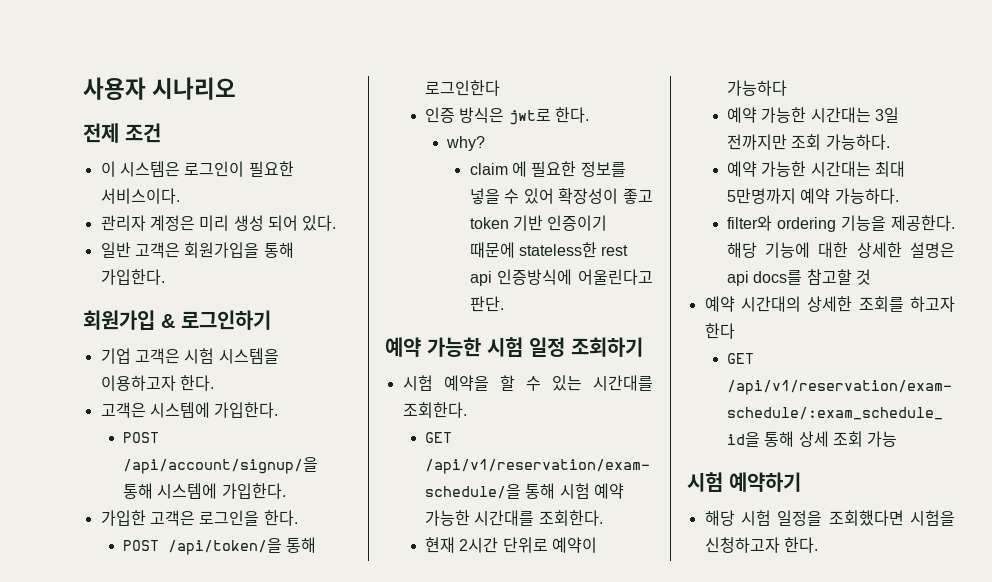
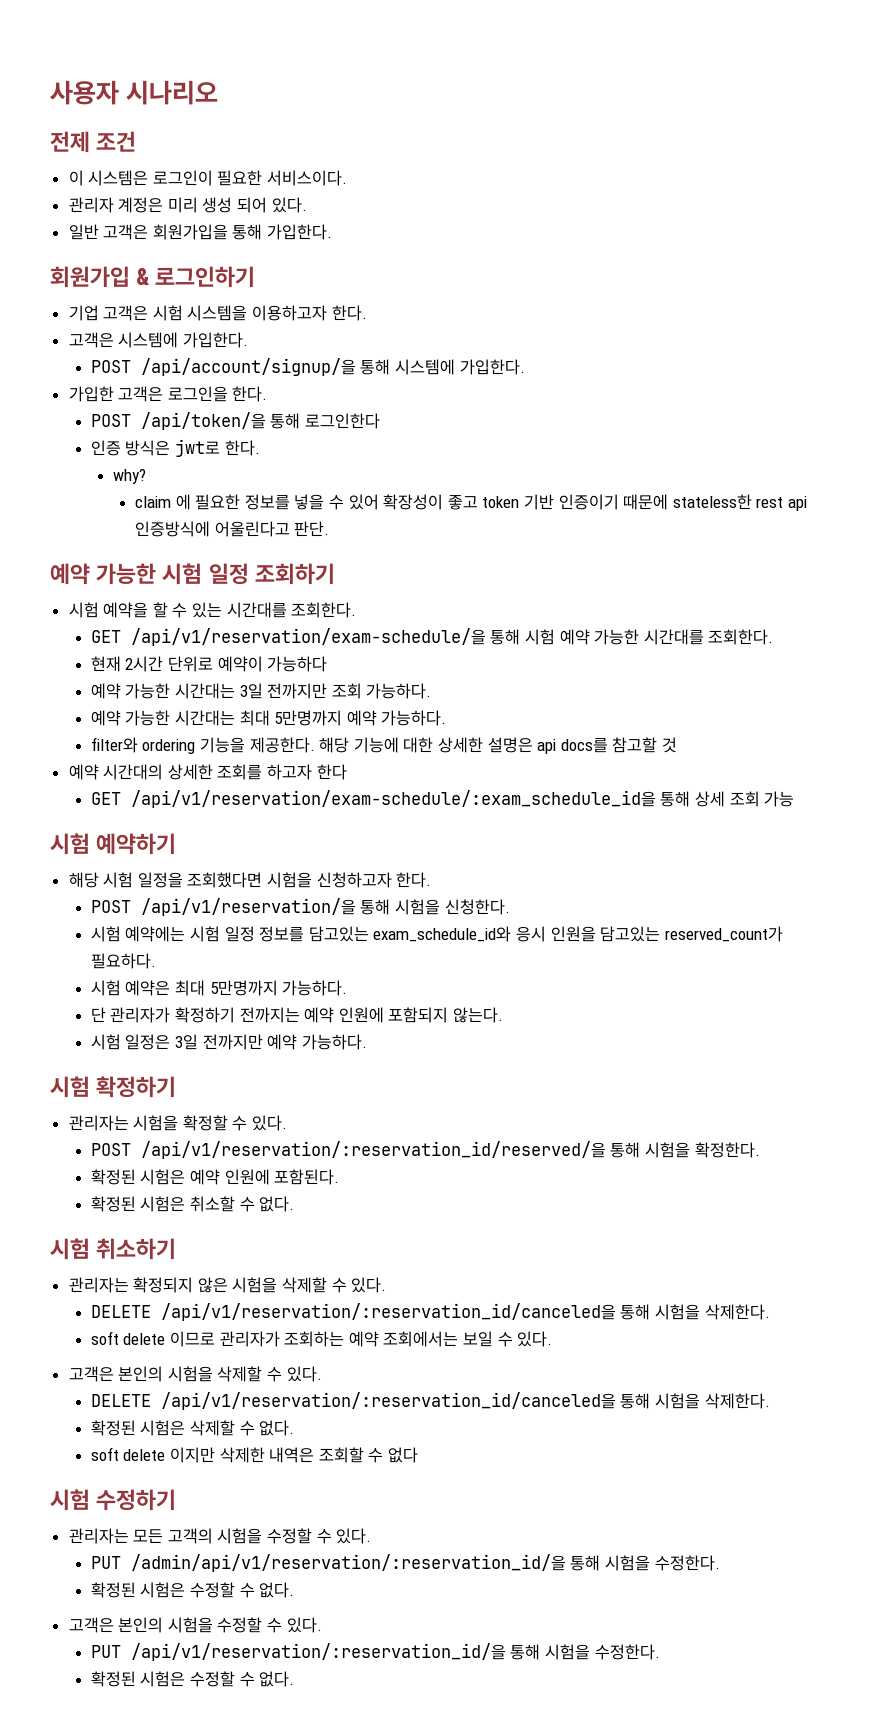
+ POST /api/v1/reservation/을 통해 시험을 신청한다.
+ 시험 예약에는 시험 일정 정보를 담고있는 exam_schedule_id와 응시 인원을 담고있는 reserved_count가 필요하다.
+ 시험 예약은 최대 5만명까지 가능하다.
+ 단 관리자가 확정하기 전까지는 예약 인원에 포함되지 않는다.
+ 시험 일정은 3일 전까지만 예약 가능하다.
+ 시험 확정하기
+ 관리자는 시험을 확정할 수 있다.
+ POST /api/v1/reservation/:reservation_id/reserved/을 통해 시험을 확정한다.
+ 확정된 시험은 예약 인원에 포함된다.
+ 확정된 시험은 취소할 수 없다.
+ 시험 취소하기
+ 관리자는 확정되지 않은 시험을 삭제할 수 있다.
+ DELETE /api/v1/reservation/:reservation_id/canceled을 통해 시험을 삭제한다.
+ soft delete 이므로 관리자가 조회하는 예약 조회에서는 보일 수 있다.
+ 고객은 본인의 시험을 삭제할 수 있다.
+ DELETE /api/v1/reservation/:reservation_id/canceled을 통해 시험을 삭제한다.
+ 확정된 시험은 삭제할 수 없다.
+ soft delete 이지만 삭제한 내역은 조회할 수 없다
+ 시험 수정하기
+ 관리자는 모든 고객의 시험을 수정할 수 있다.
+ PUT /admin/api/v1/reservation/:reservation_id/을 통해 시험을 수정한다.
+ 확정된 시험은 수정할 수 없다.
+ 고객은 본인의 시험을 수정할 수 있다.
+ PUT /api/v1/reservation/:reservation_id/을 통해 시험을 수정한다.
+ 확정된 시험은 수정할 수 없다.

